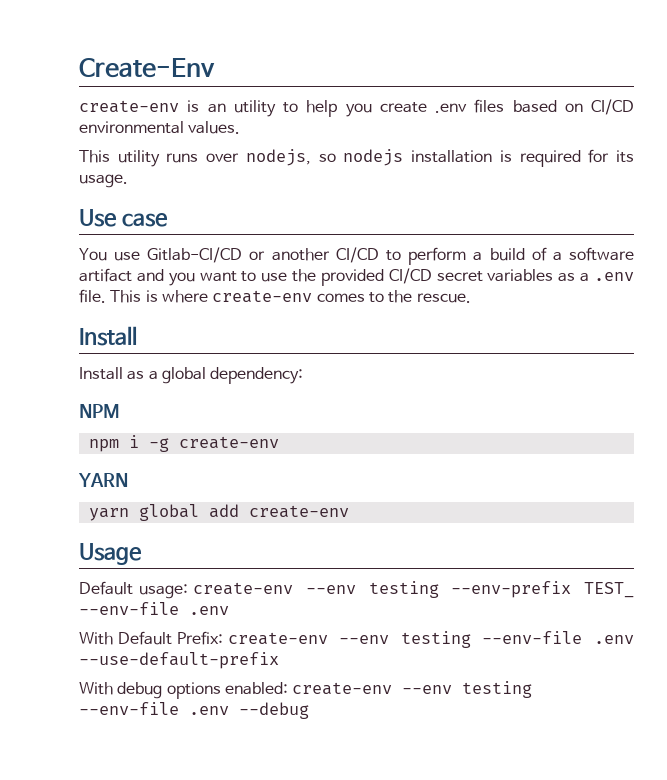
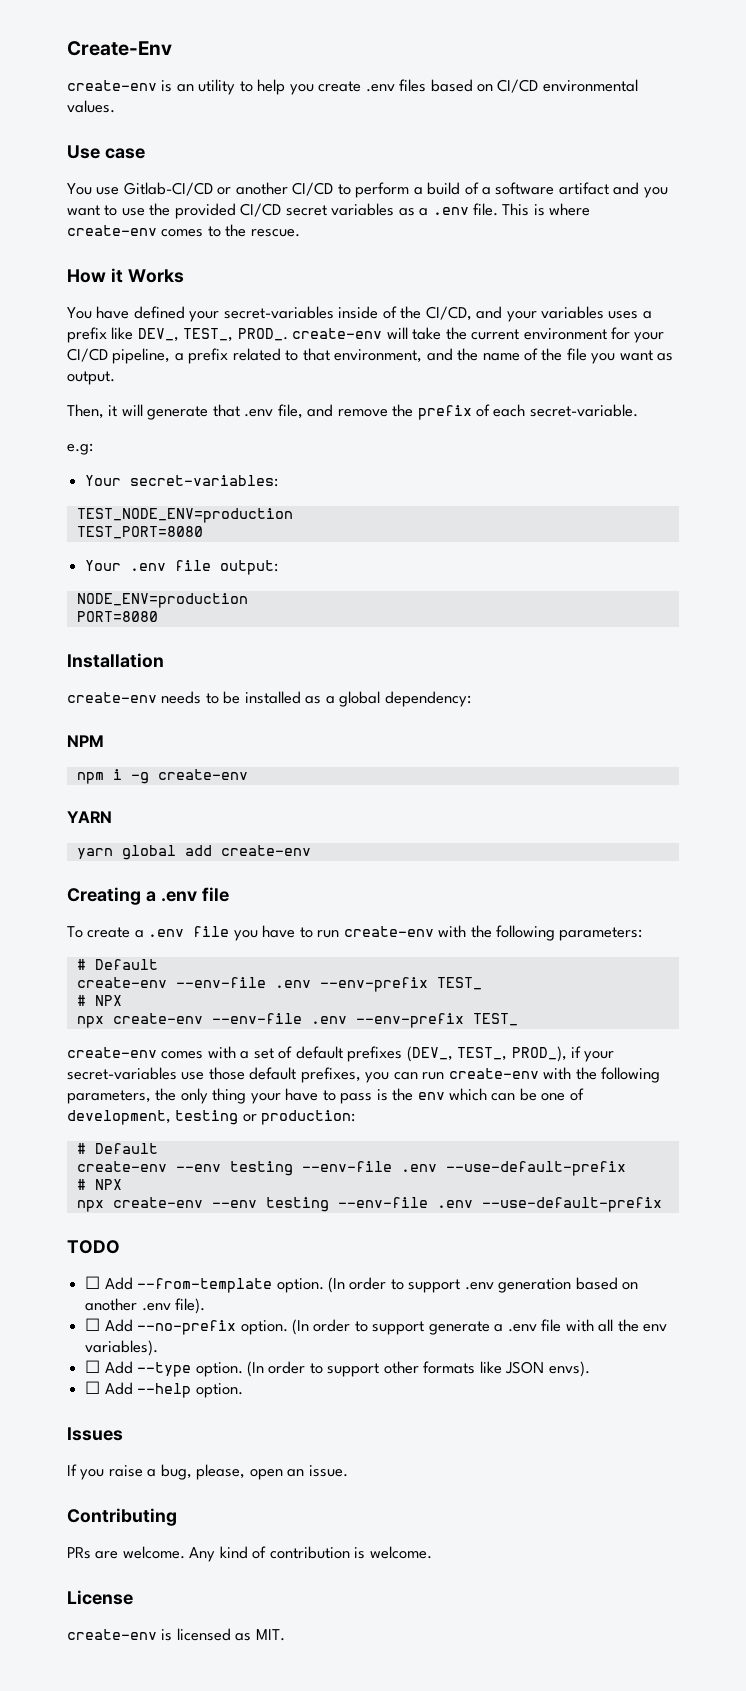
- This utility runs over nodejs, so nodejs installation is required for its usage.
  This is where create-env comes to the rescue.
- Install
- Install as a global dependency:
+ How it Works
+ You have defined your secret-variables inside of the CI/CD, and your variables uses a prefix like DEV_, TEST_, PROD_. create-env will take the current environment for your CI/CD pipeline, a prefix related to that environment, and the name of the file you want as output.
+ Then, it will generate that .env file, and remove the prefix of each secret-variable.
+ e.g:
+ Your secret-variables:
+ TEST_NODE_ENV=production
+ TEST_PORT=8080
+ Your .env file output:
+ NODE_ENV=production
+ PORT=8080
+ Installation
+ create-env needs to be installed as a global dependency:
- Usage
- Default usage: create-env --env testing --env-prefix TEST_ --env-file .env
- With Default Prefix: create-env --env testing --env-file .env --use-default-prefix
- With debug options enabled: create-env --env testing --env-file .env --debug
+ Creating a .env file
+ To create a .env file you have to run create-env with the following parameters:
+ # Default
+ create-env --env-file .env --env-prefix TEST_
+ # NPX
+ npx create-env --env-file .env --env-prefix TEST_
+ create-env comes with a set of default prefixes (DEV_, TEST_, PROD_), if your secret-variables use those default prefixes, you can run create-env with the following parameters, the only thing your have to pass is the env which can be one of development, testing or production:
+ # Default
+ create-env --env testing --env-file .env --use-default-prefix
+ # NPX
+ npx create-env --env testing --env-file .env --use-default-prefix
+ TODO
+ ☐ Add --from-template option. (In order to support .env generation based on another .env file).
+ ☐ Add --no-prefix option. (In order to support generate a .env file with all the env variables).
+ ☐ Add --type option. (In order to support other formats like JSON envs).
+ ☐ Add --help option.
+ Issues
+ If you raise a bug, please, open an issue.
+ Contributing
+ PRs are welcome. Any kind of contribution is welcome.
+ License
+ create-env is licensed as MIT.

